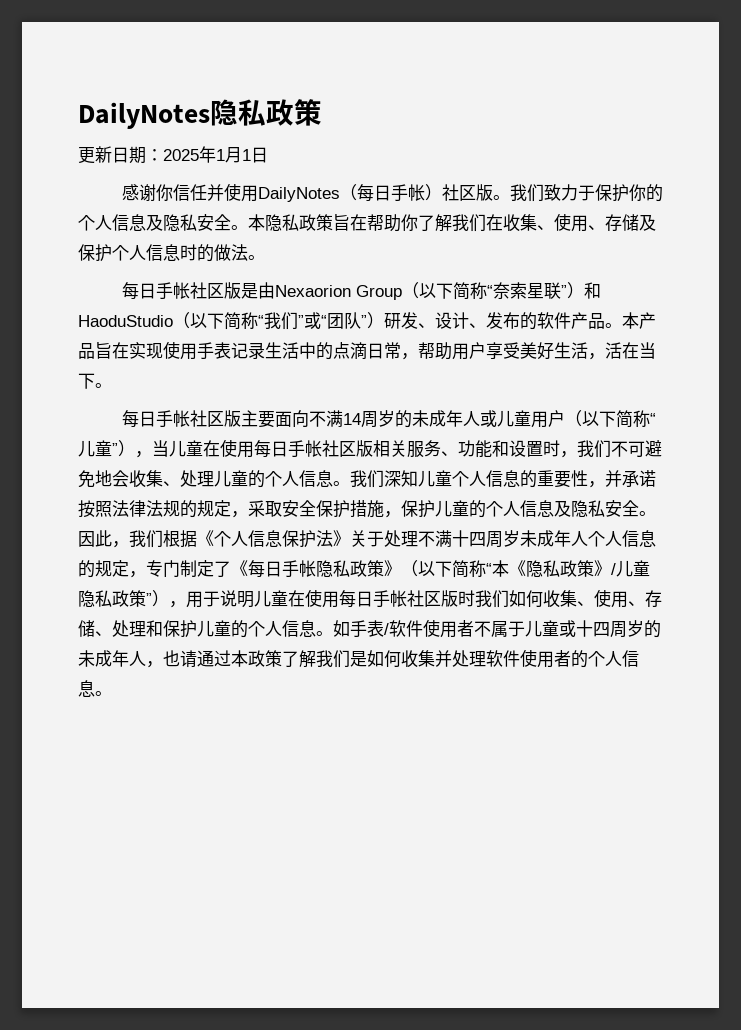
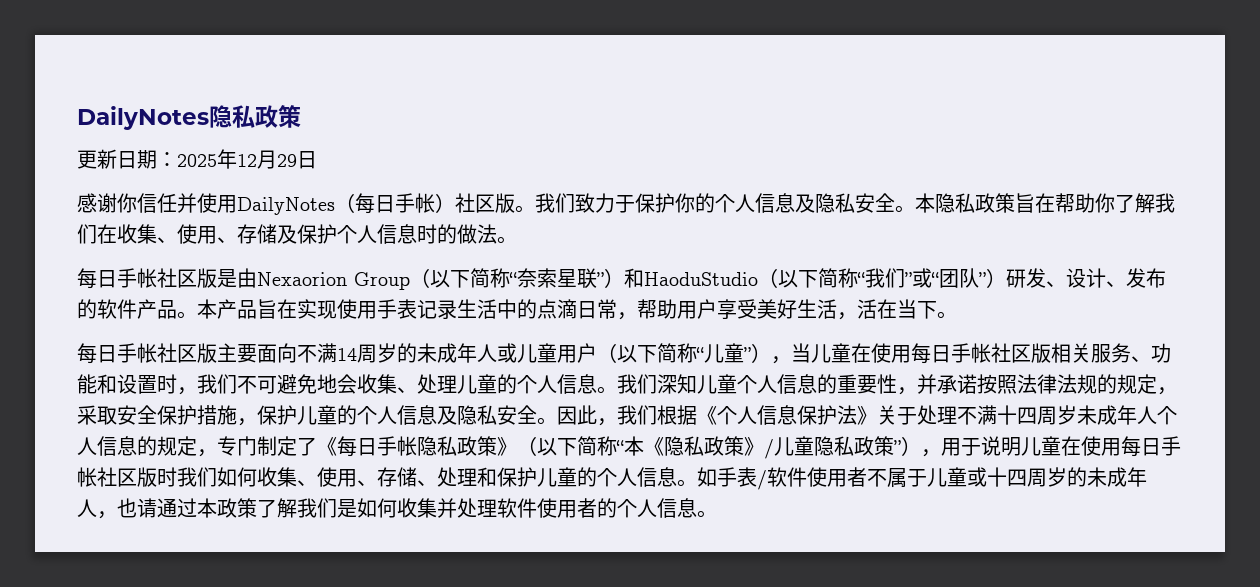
- 更新日期：2025年1月1日
+ 更新日期：2025年12月29日

